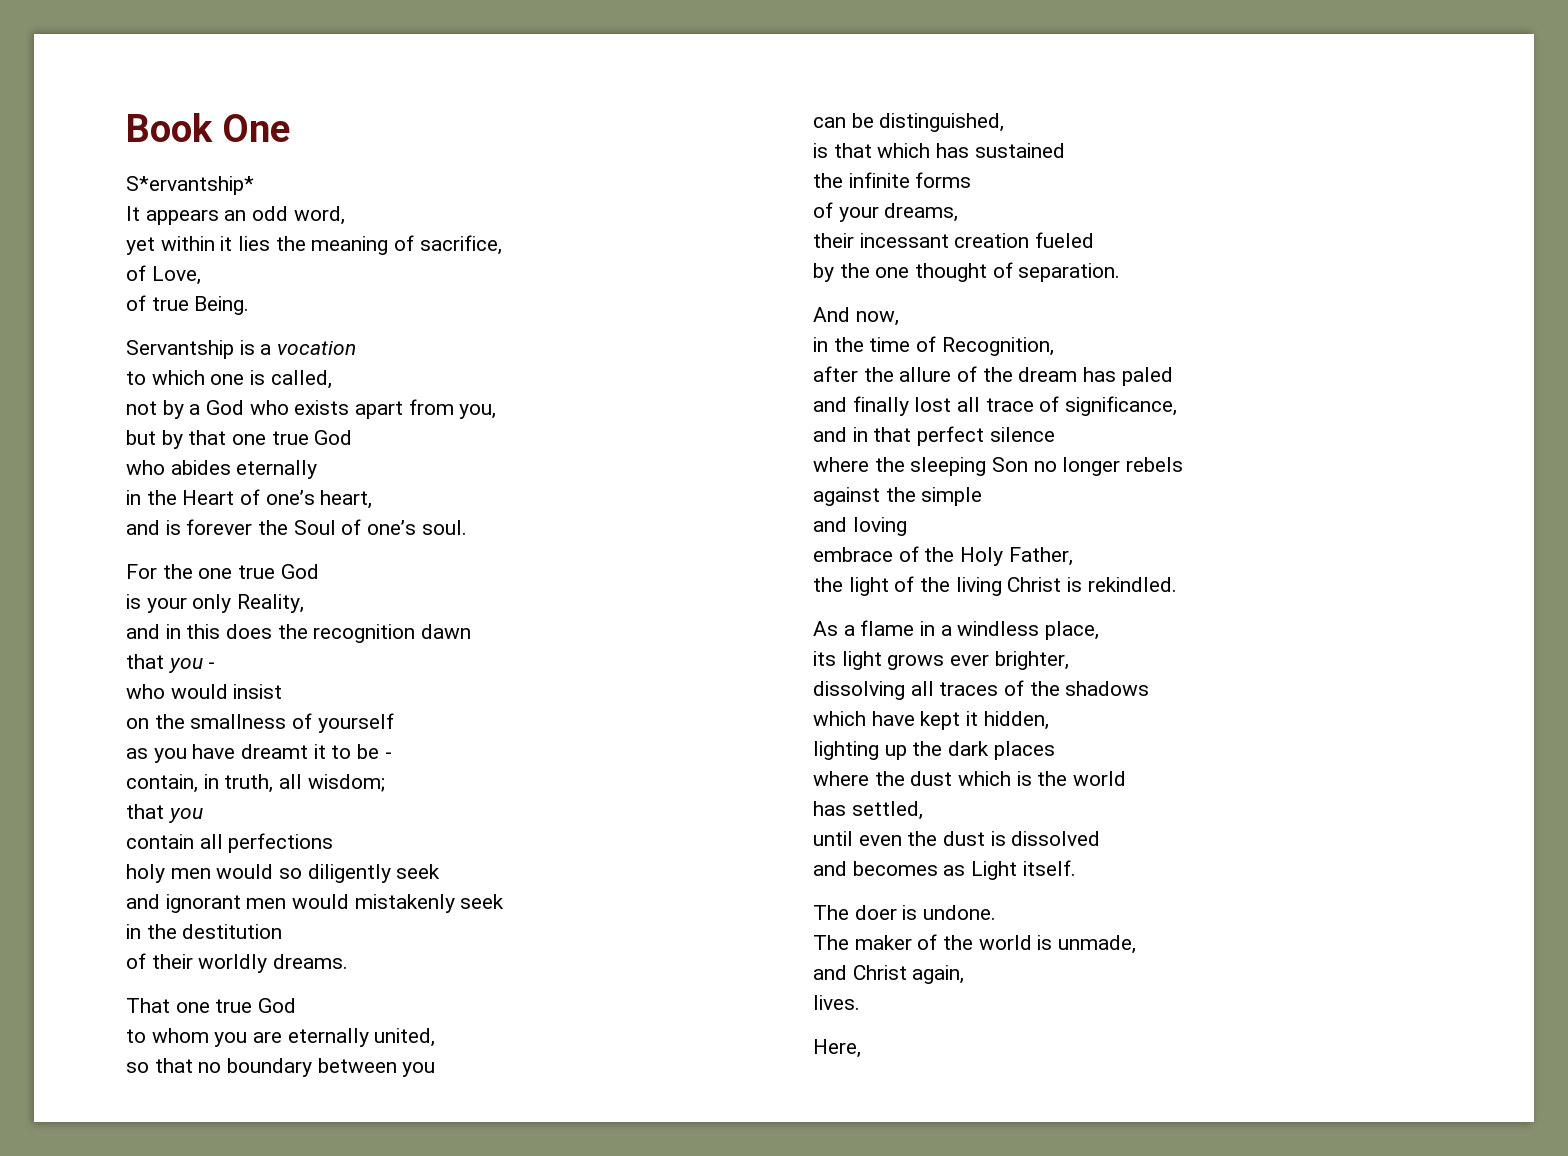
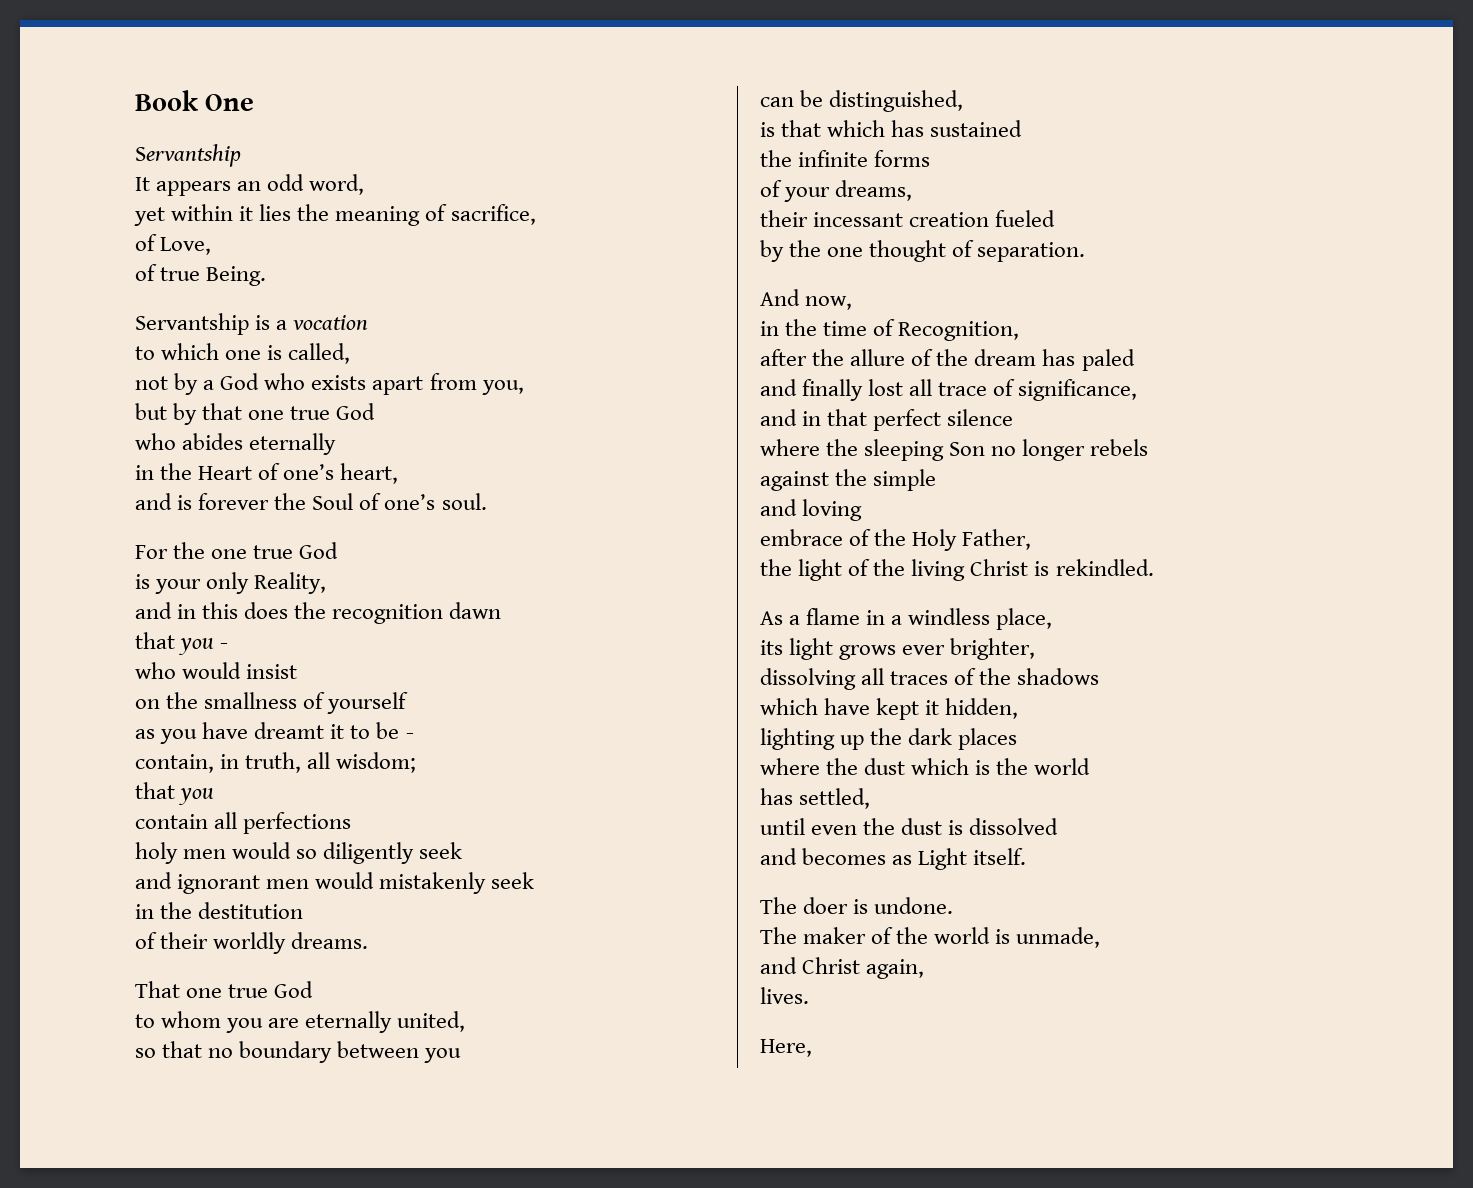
  Book One
- S*ervantship*
+ Servantship

